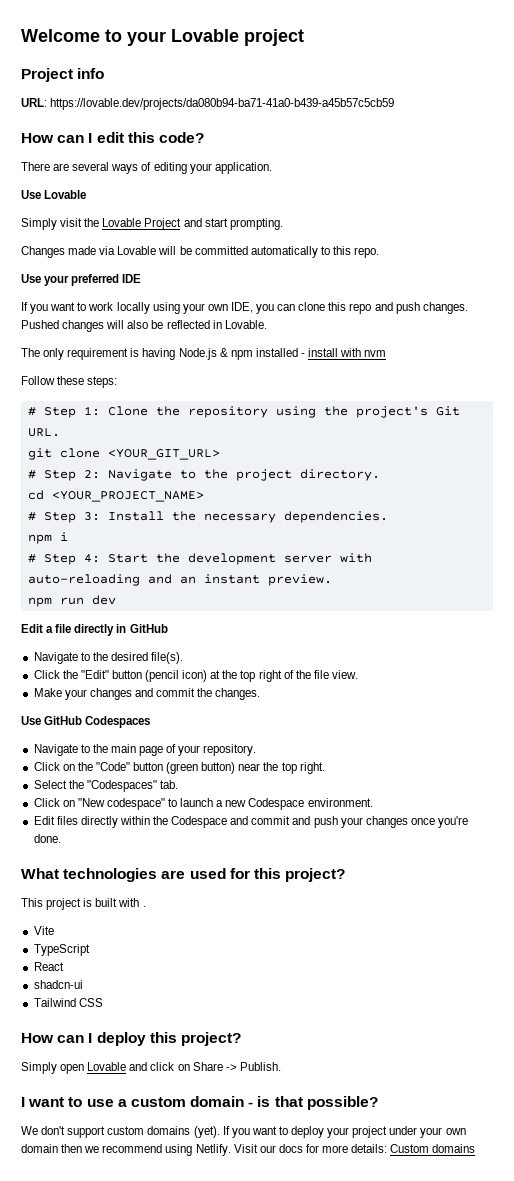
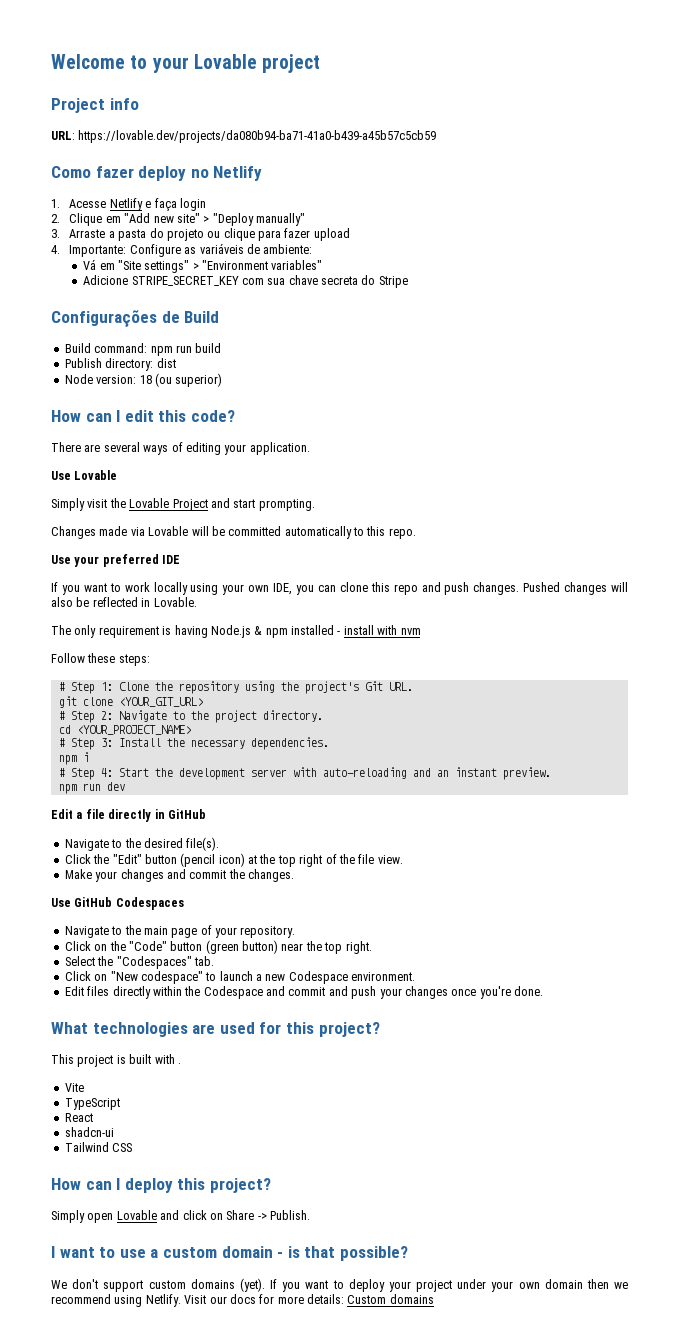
+ Como fazer deploy no Netlify
+ 1. Acesse Netlify e faça login
+ 2. Clique em "Add new site" > "Deploy manually"
+ 3. Arraste a pasta do projeto ou clique para fazer upload
+ 4. Importante: Configure as variáveis de ambiente:
+ Vá em "Site settings" > "Environment variables"
+ Adicione STRIPE_SECRET_KEY com sua chave secreta do Stripe
+ Configurações de Build
+ Build command: npm run build
+ Publish directory: dist
+ Node version: 18 (ou superior)

